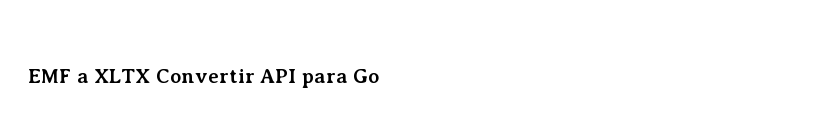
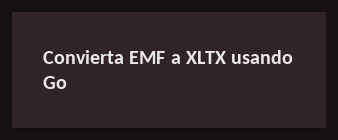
- EMF a XLTX Convertir API para Go
+ Convierta EMF a XLTX usando Go

